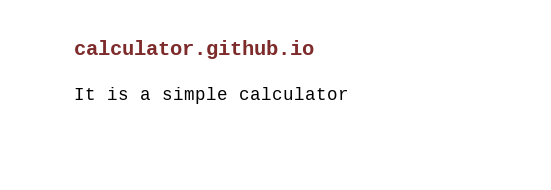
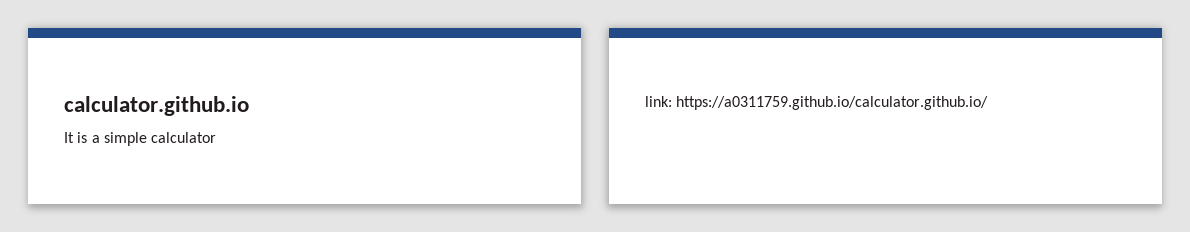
+ link: https://a0311759.github.io/calculator.github.io/

